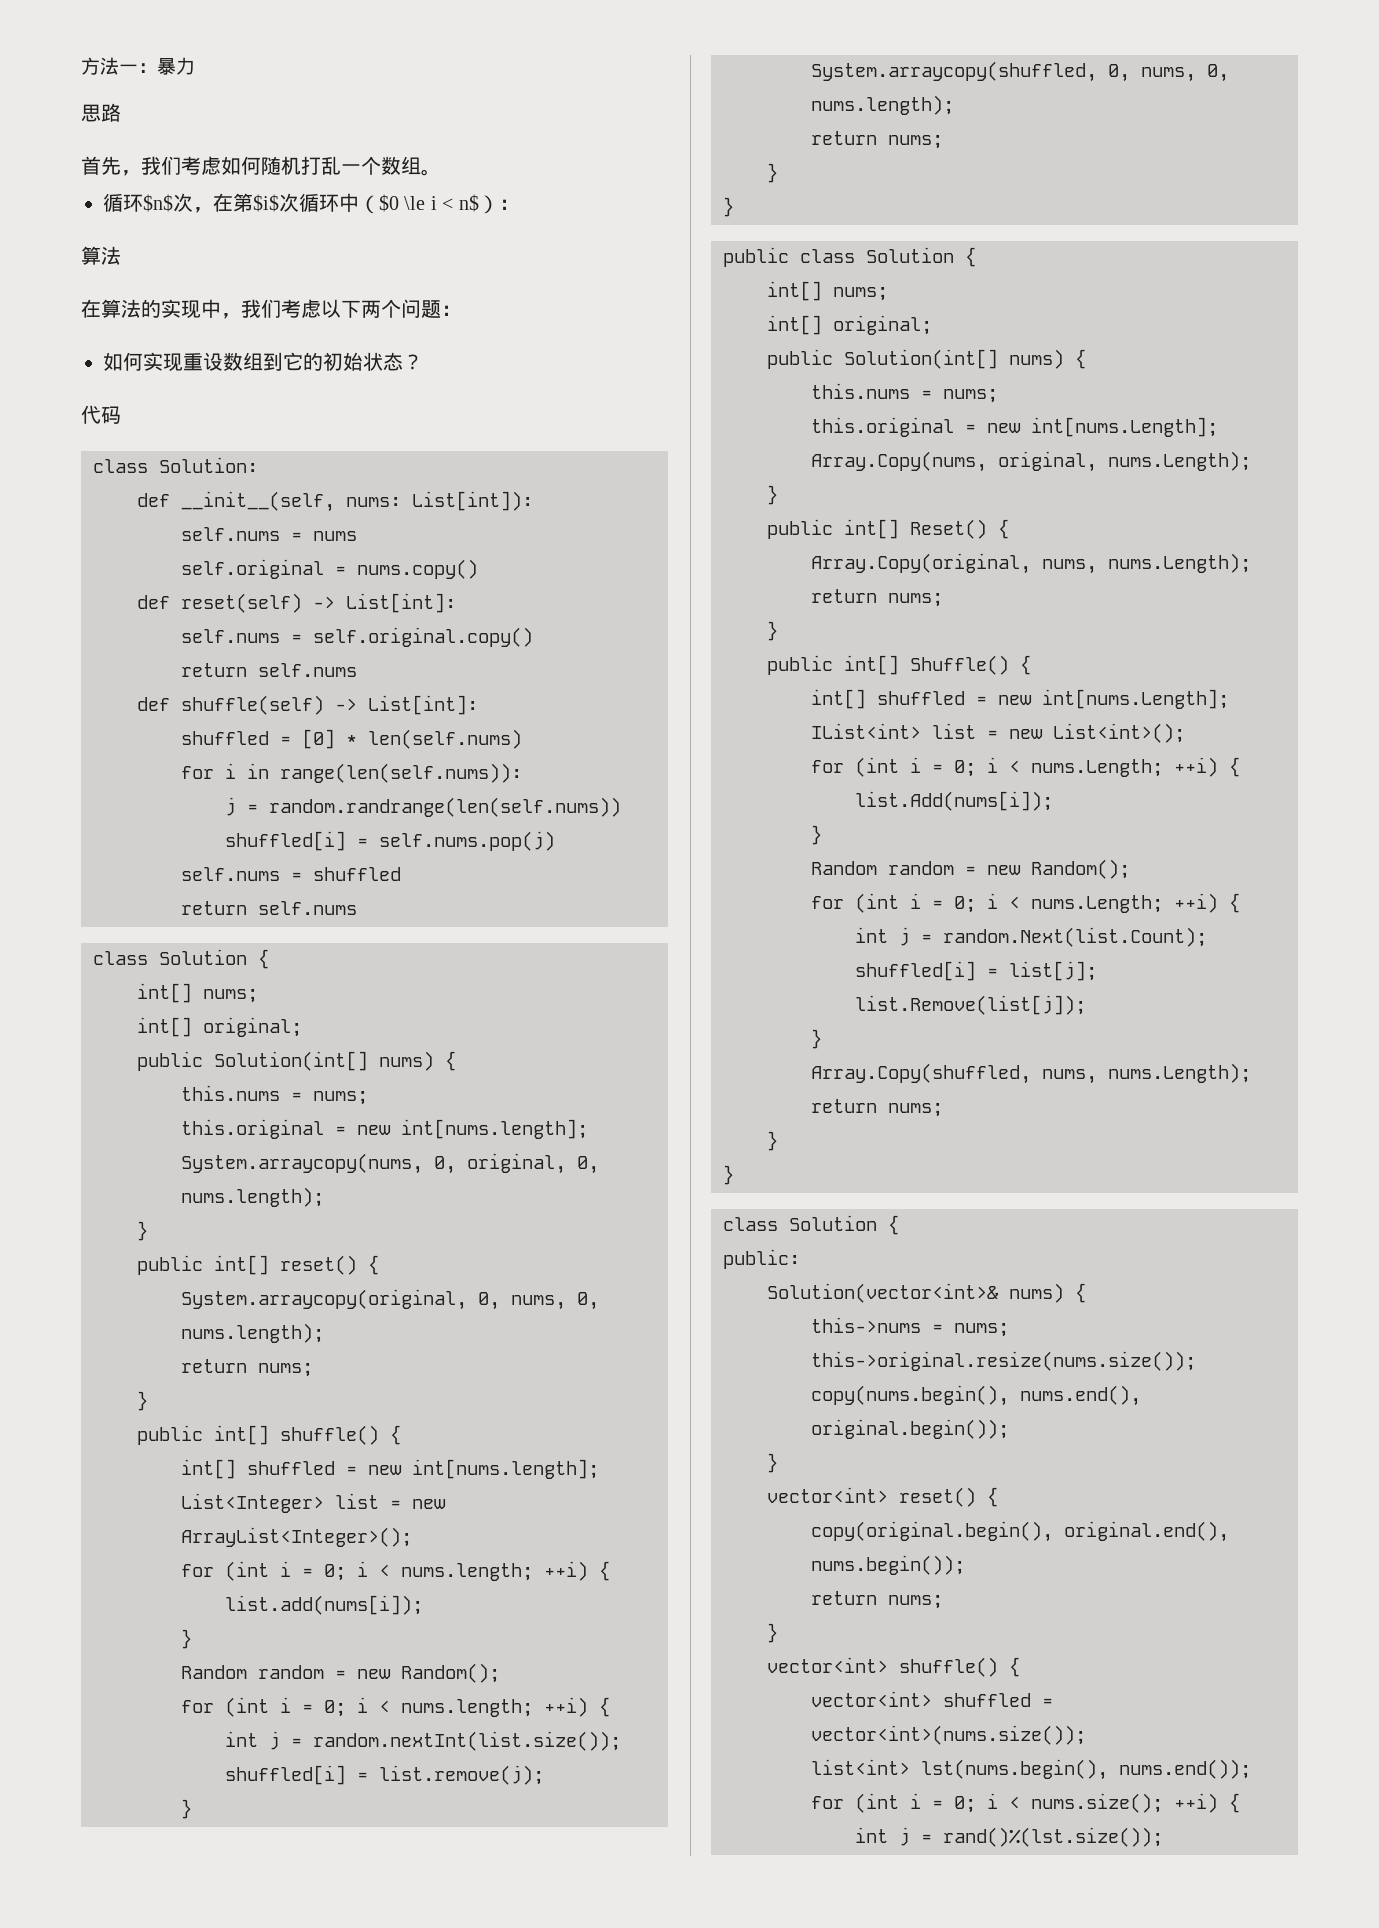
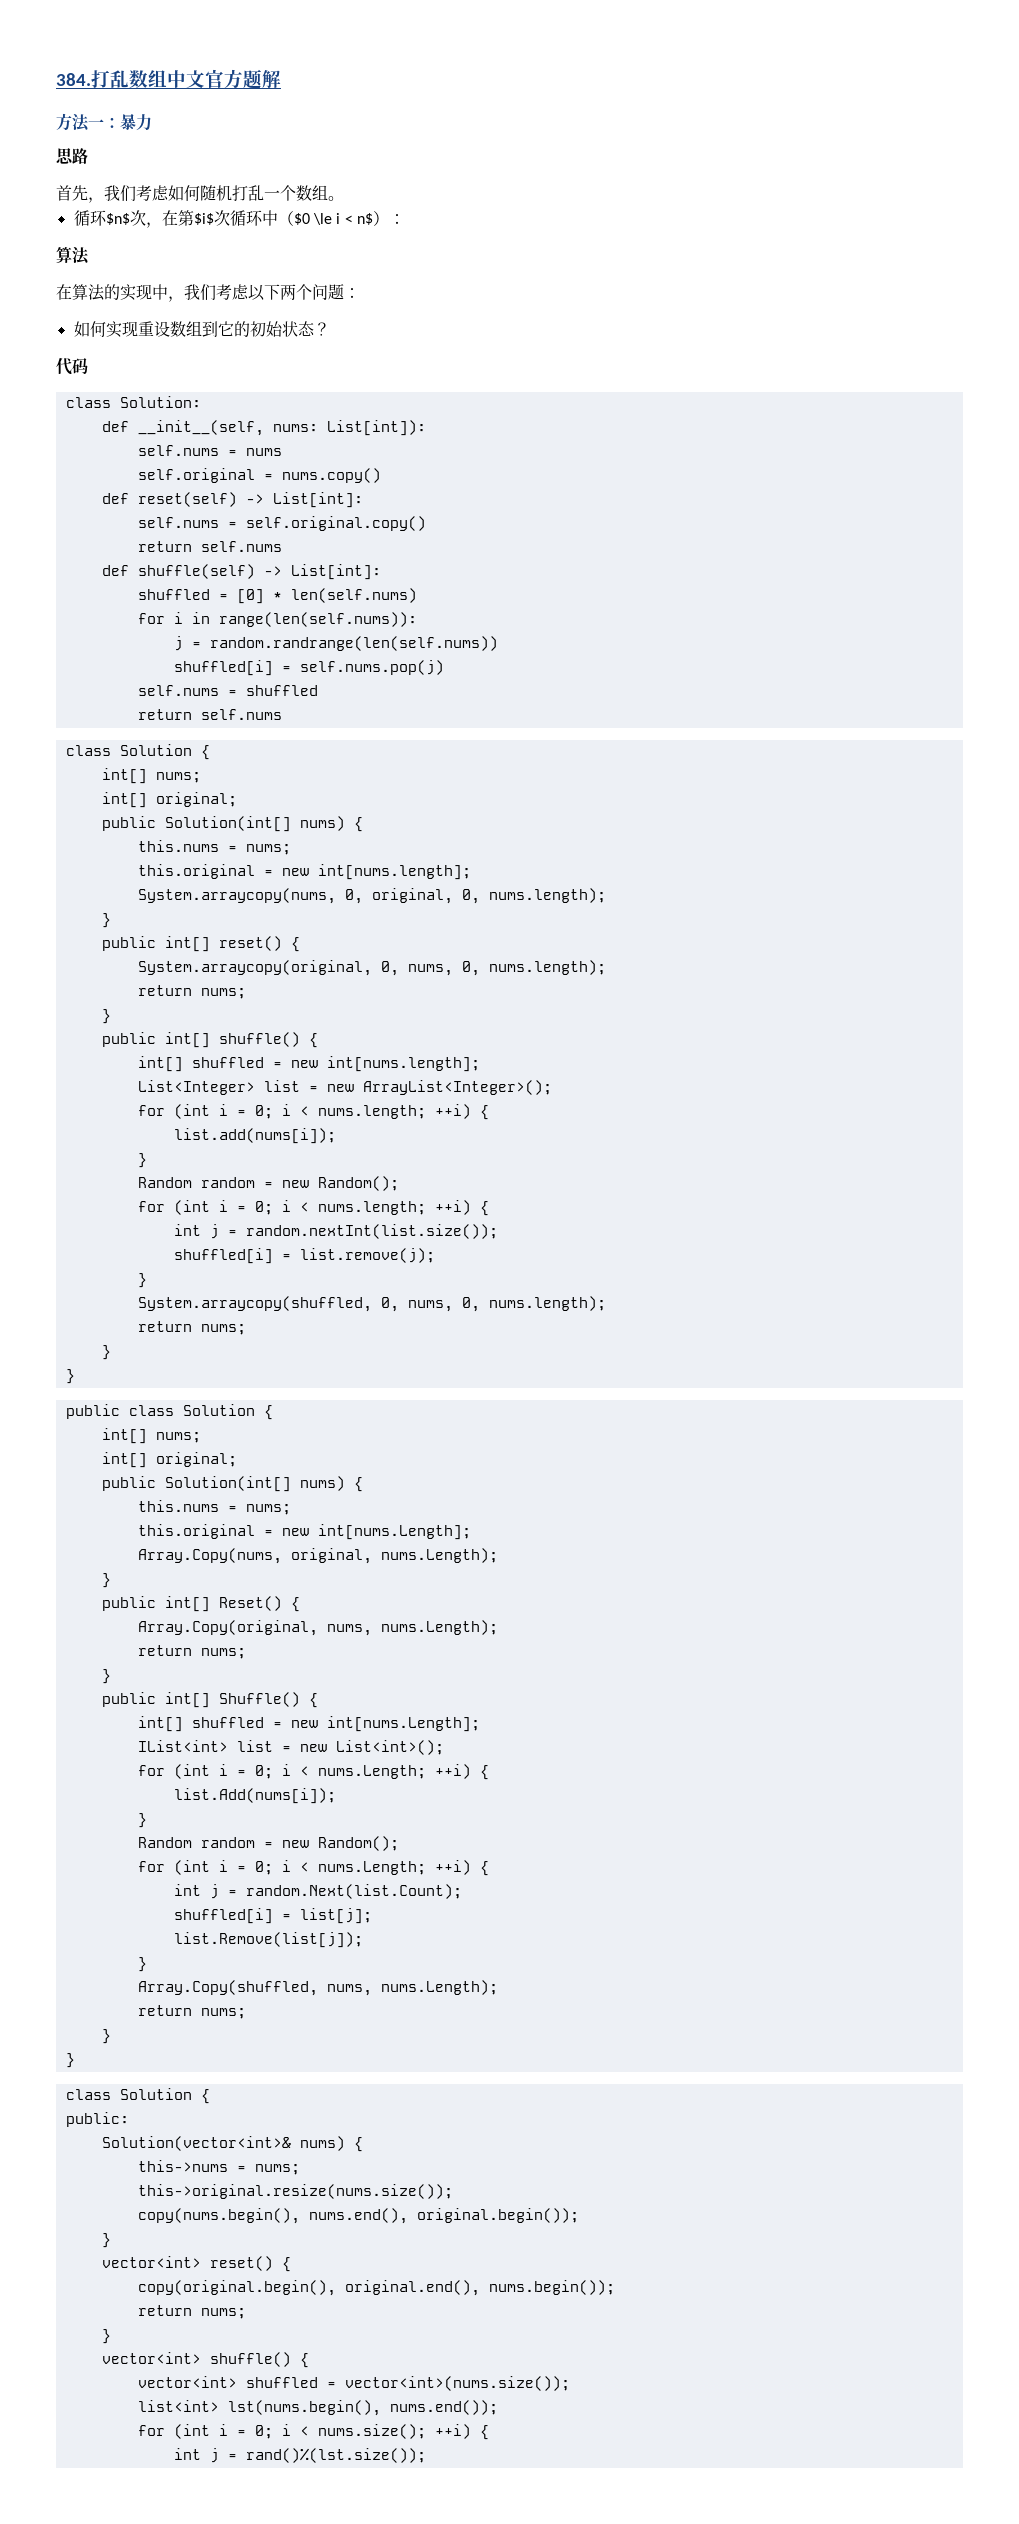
+ 384.打乱数组中文官方题解

